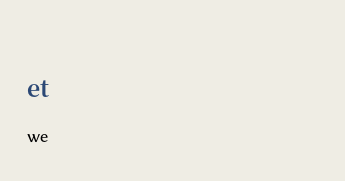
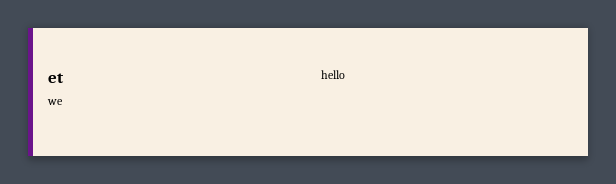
+ hello

